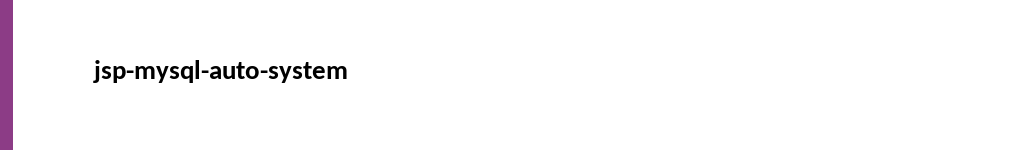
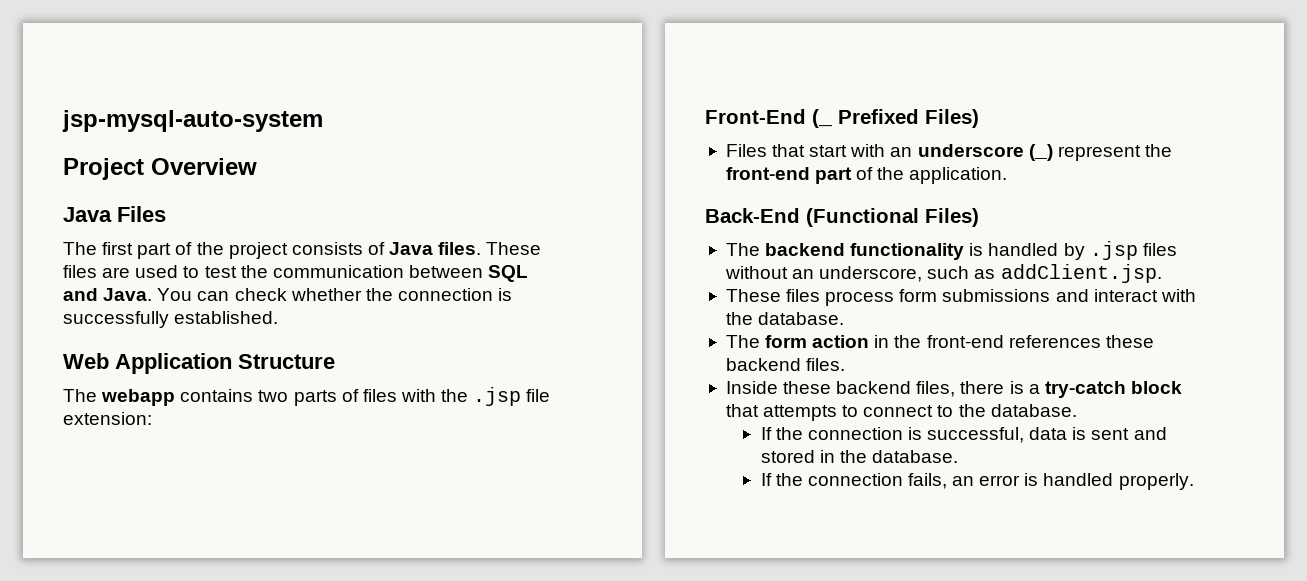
+ Project Overview
+ Java Files
+ The first part of the project consists of Java files. These files are used to test the communication between SQL and Java. You can check whether the connection is successfully established.
+ Web Application Structure
+ The webapp contains two parts of files with the .jsp file extension:
+ Front-End (_ Prefixed Files)
+ Files that start with an underscore (_) represent the front-end part of the application.
+ Back-End (Functional Files)
+ The backend functionality is handled by .jsp files without an underscore, such as addClient.jsp.
+ These files process form submissions and interact with the database.
+ The form action in the front-end references these backend files.
+ Inside these backend files, there is a try-catch block that attempts to connect to the database.
+ If the connection is successful, data is sent and stored in the database.
+ If the connection fails, an error is handled properly.

